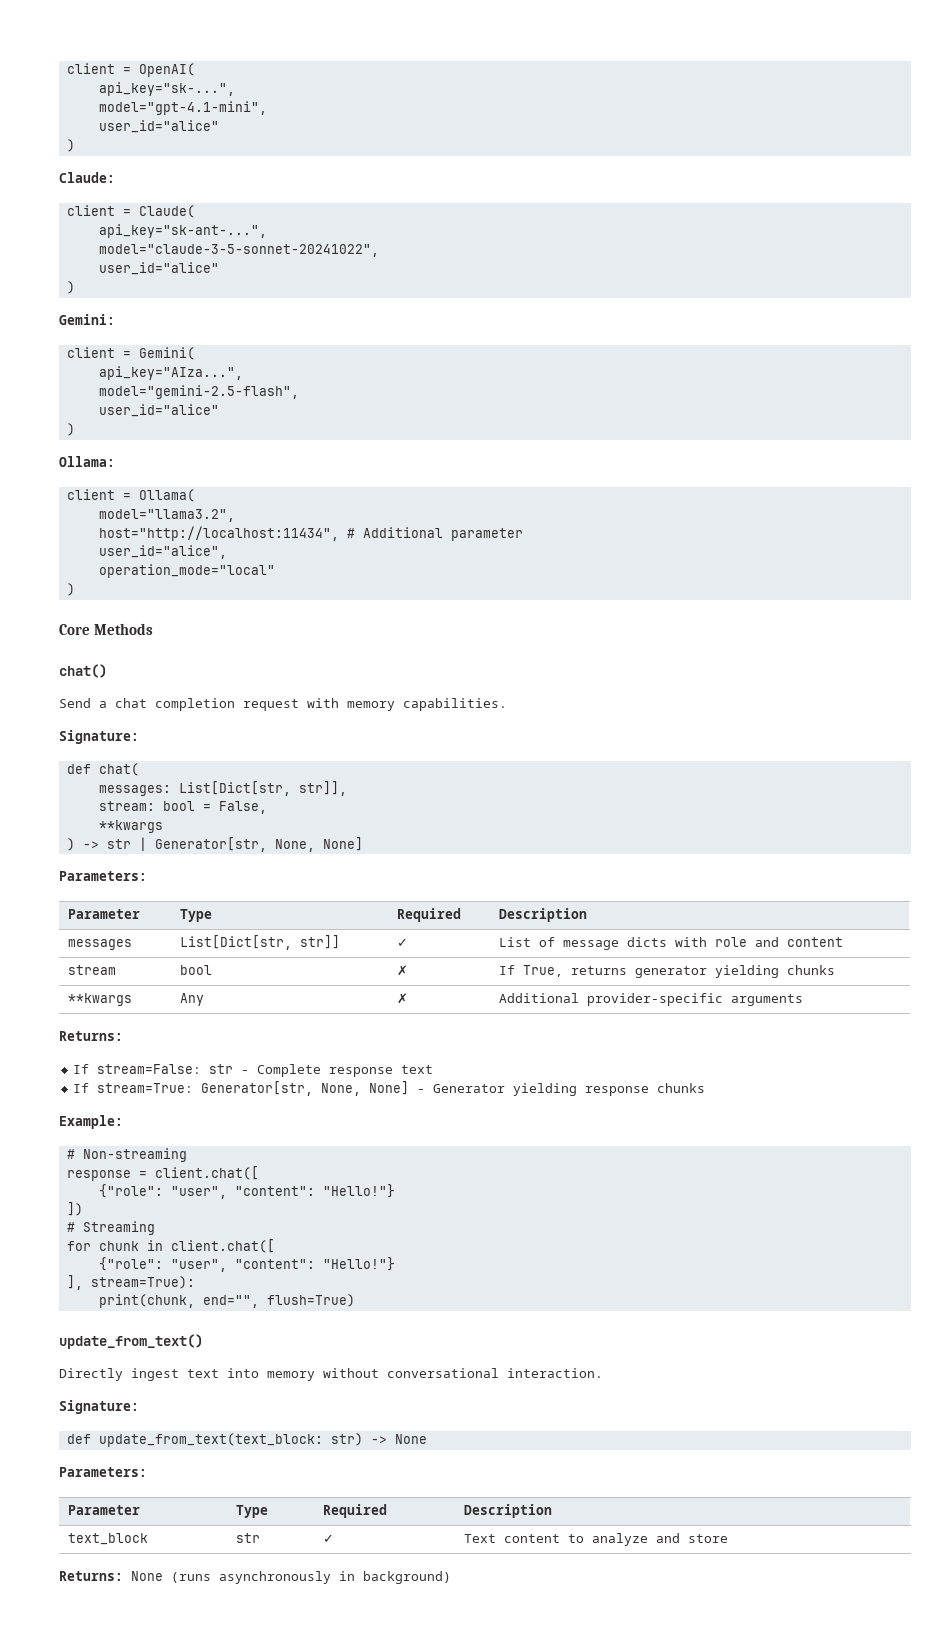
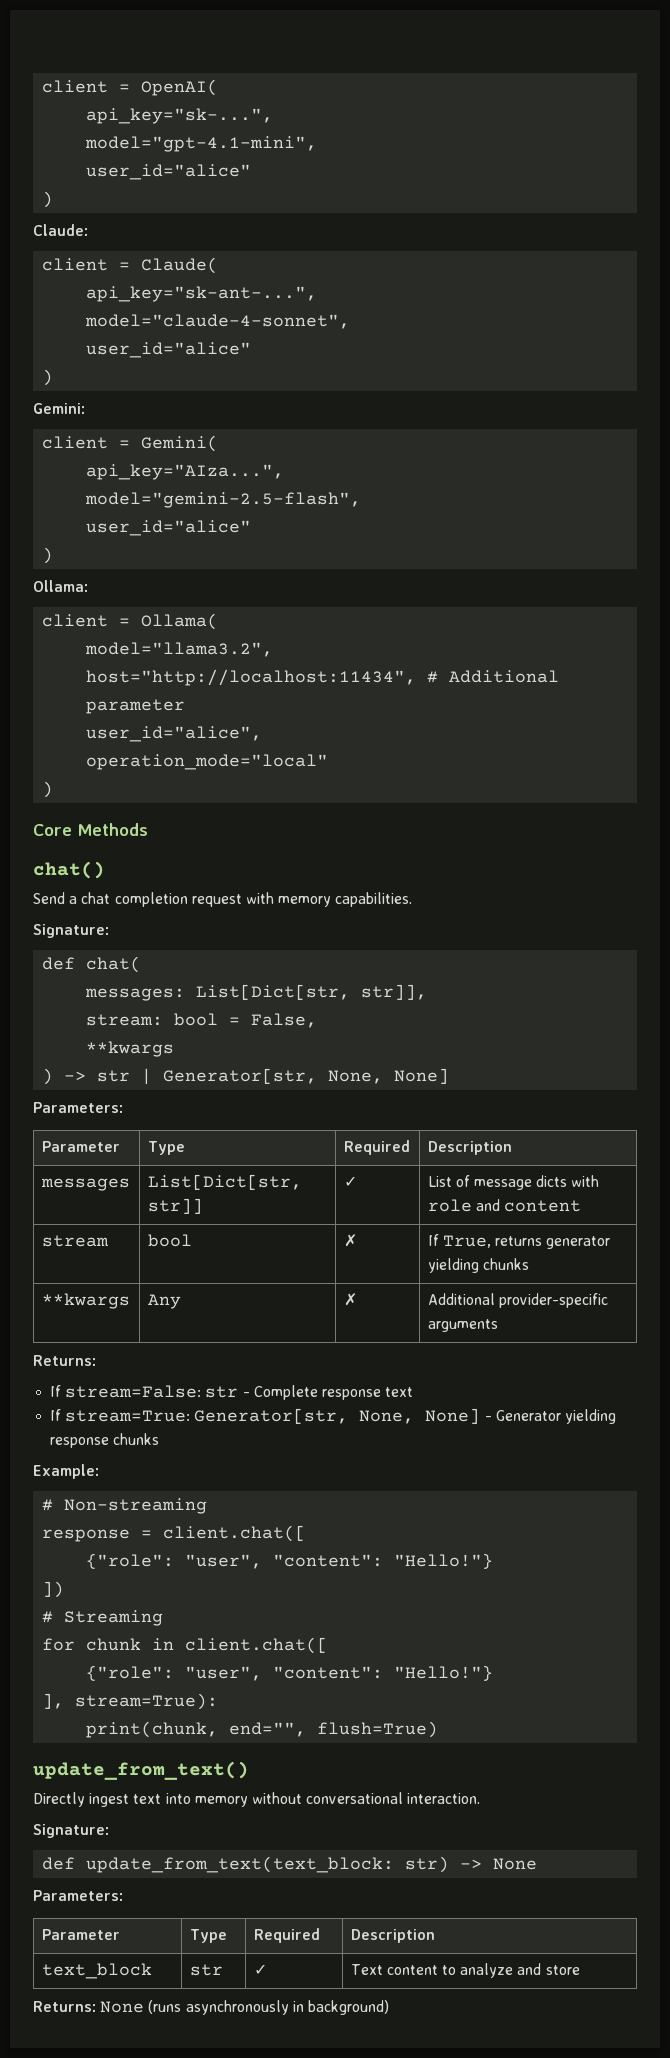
- model="claude-3-5-sonnet-20241022",
+ model="claude-4-sonnet",

